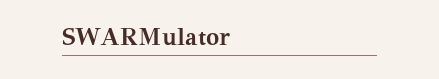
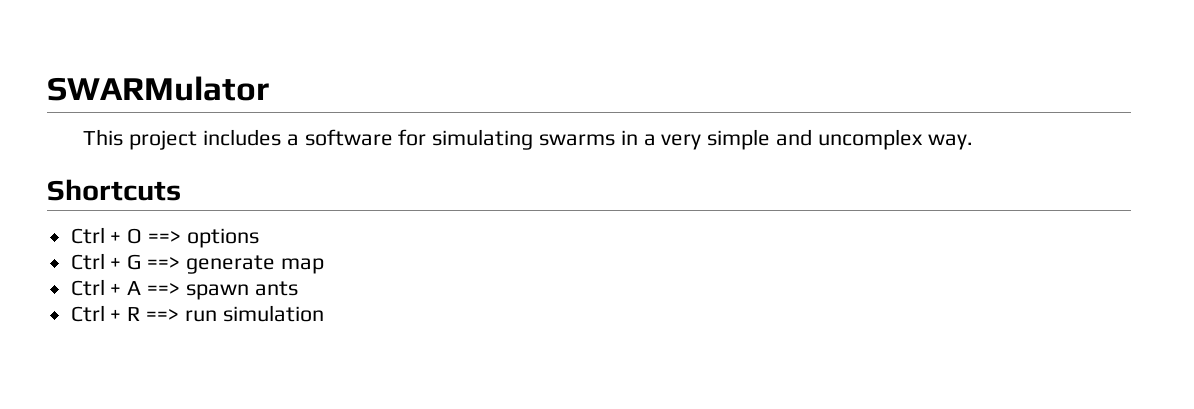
+ This project includes a software for simulating swarms in a very simple and uncomplex way.
+ Shortcuts
+ Ctrl + O ==> options
+ Ctrl + G ==> generate map
+ Ctrl + A ==> spawn ants
+ Ctrl + R ==> run simulation

